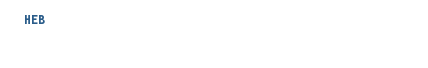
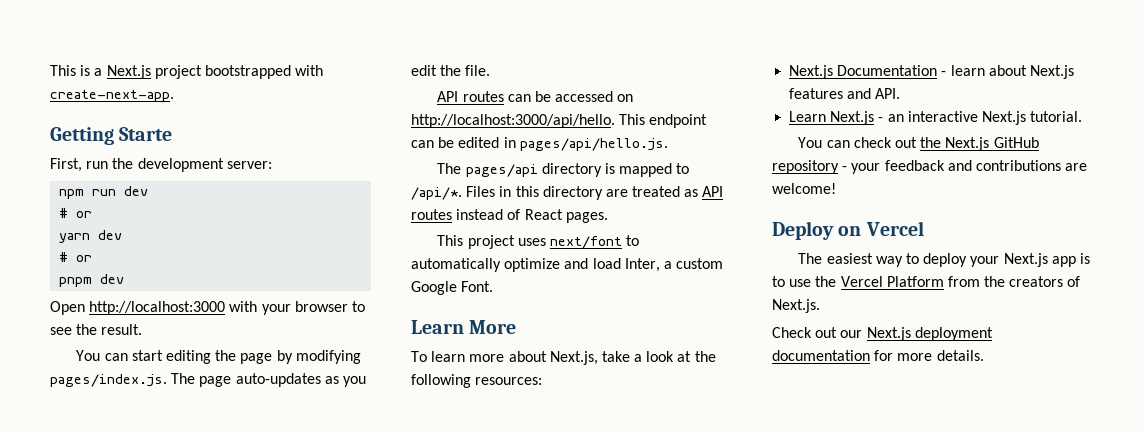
- HEB
+ This is a Next.js project bootstrapped with create-next-app.
+ Getting Starte
+ First, run the development server:
+ npm run dev
+ # or
+ yarn dev
+ # or
+ pnpm dev
+ Open http://localhost:3000 with your browser to see the result.
+ You can start editing the page by modifying pages/index.js. The page auto-updates as you edit the file.
+ API routes can be accessed on http://localhost:3000/api/hello. This endpoint can be edited in pages/api/hello.js.
+ The pages/api directory is mapped to /api/*. Files in this directory are treated as API routes instead of React pages.
+ This project uses next/font to automatically optimize and load Inter, a custom Google Font.
+ Learn More
+ To learn more about Next.js, take a look at the following resources:
+ Next.js Documentation - learn about Next.js features and API.
+ Learn Next.js - an interactive Next.js tutorial.
+ You can check out the Next.js GitHub repository - your feedback and contributions are welcome!
+ Deploy on Vercel
+ The easiest way to deploy your Next.js app is to use the Vercel Platform from the creators of Next.js.
+ Check out our Next.js deployment documentation for more details.

